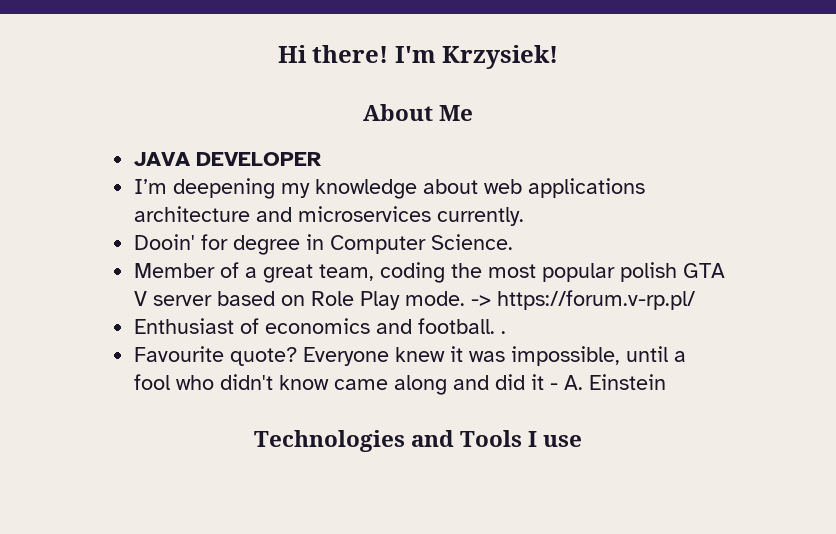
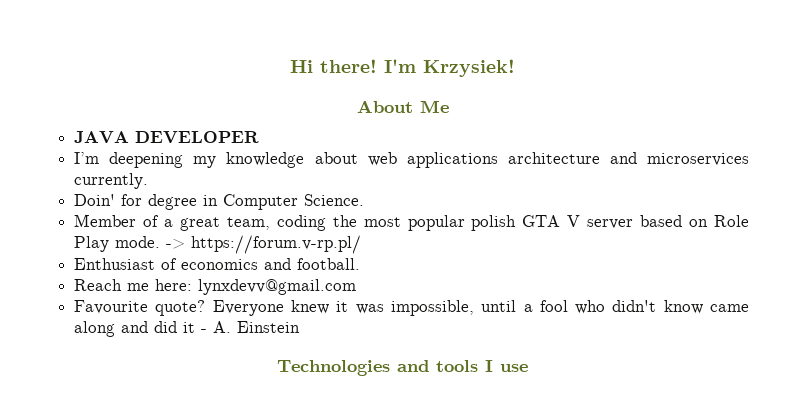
- Dooin' for degree in Computer Science.
+ Doin' for degree in Computer Science.
- Enthusiast of economics and football. .
+ Enthusiast of economics and football.
+ Reach me here: lynxdevv@gmail.com
- Technologies and Tools I use
+ Technologies and tools I use

